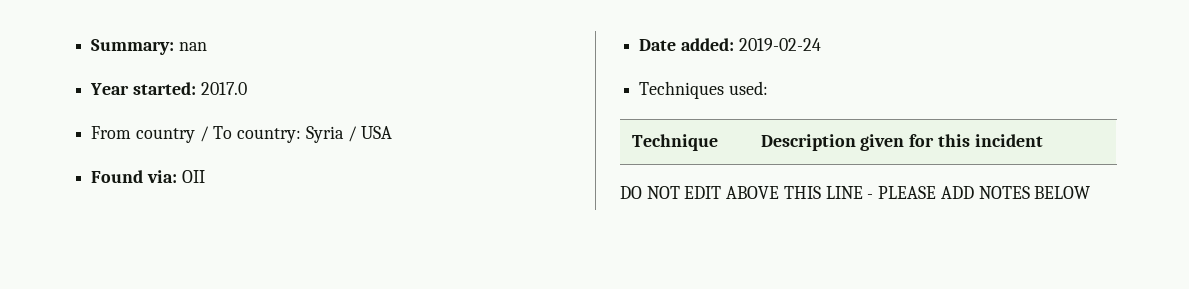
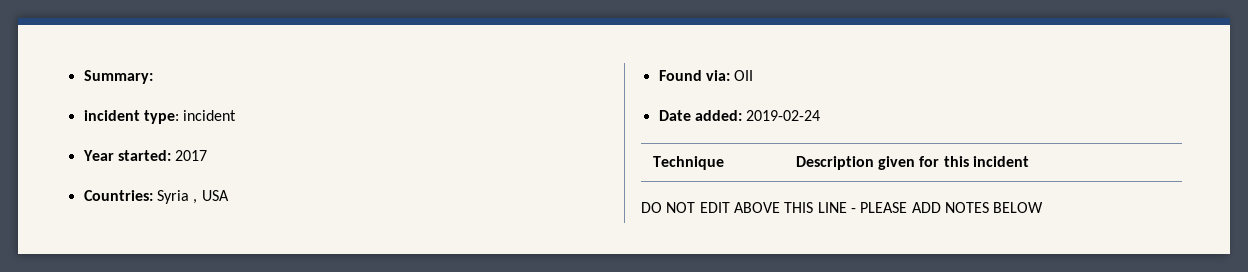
- Summary: nan
+ Summary:
+ incident type: incident
- Year started: 2017.0
- From country / To country: Syria / USA
+ Year started: 2017
+ Countries: Syria , USA
- Techniques used:

